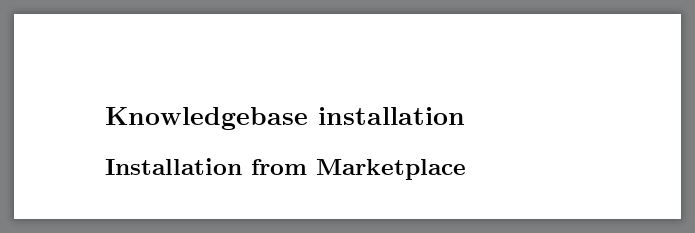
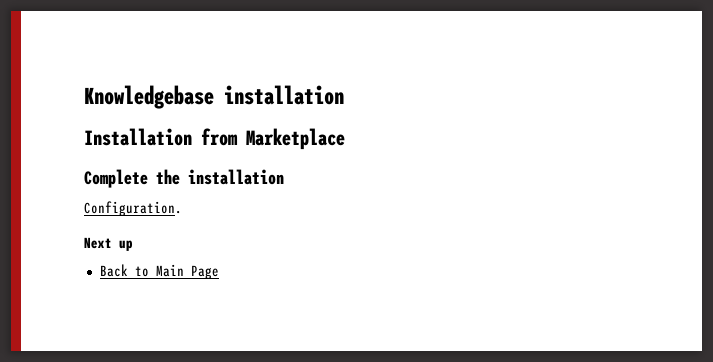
+ Complete the installation
+ Configuration.
+ Next up
+ Back to Main Page

